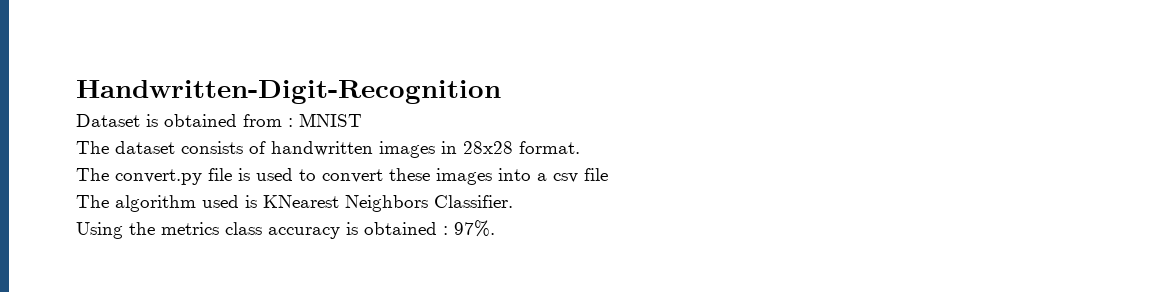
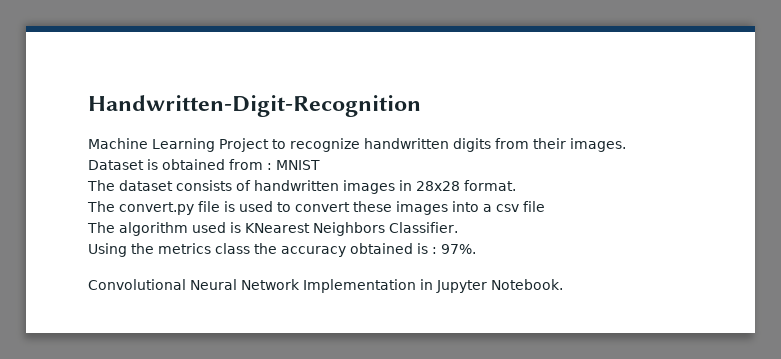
+ Machine Learning Project to recognize handwritten digits from their images.
- Using the metrics class accuracy is obtained : 97%.
+ Using the metrics class the accuracy obtained is : 97%.
+ Convolutional Neural Network Implementation in Jupyter Notebook.

